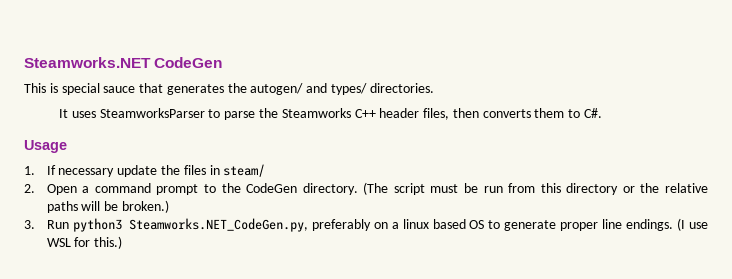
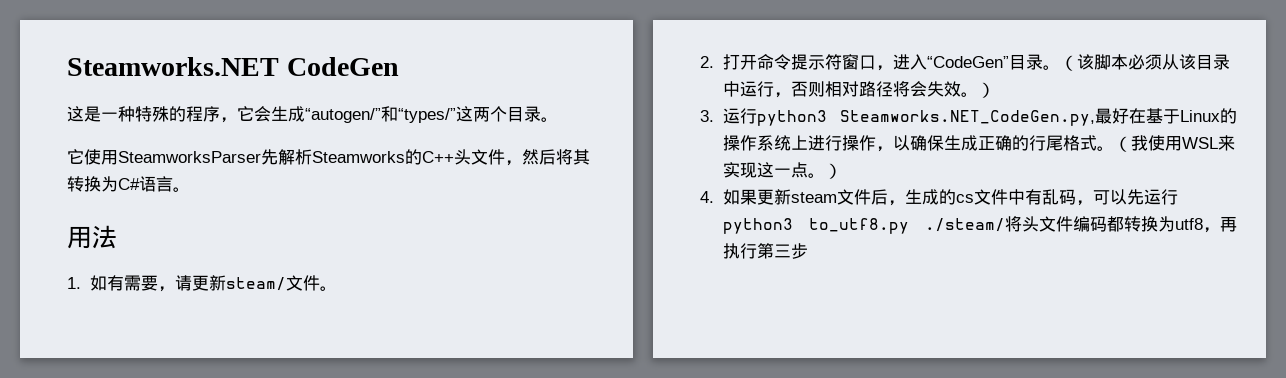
- This is special sauce that generates the autogen/ and types/ directories.
- It uses SteamworksParser to parse the Steamworks C++ header files, then converts them to C#.
- Usage
- 1. If necessary update the files in steam/
+ 这是一种特殊的程序，它会生成“autogen/”和“types/”这两个目录。
+ 它使用SteamworksParser先解析Steamworks的C++头文件，然后将其转换为C#语言。
+ 用法
+ 1.如有需要，请更新steam/文件。
- 2. Open a command prompt to the CodeGen directory. (The script must be run from this directory or the relative paths will be broken.)
+ 2.打开命令提示符窗口，进入“CodeGen”目录。（该脚本必须从该目录中运行，否则相对路径将会失效。）
- 3. Run python3 Steamworks.NET_CodeGen.py, preferably on a linux based OS to generate proper line endings. (I use WSL for this.)
+ 3.运行python3 Steamworks.NET_CodeGen.py,最好在基于Linux的操作系统上进行操作，以确保生成正确的行尾格式。（我使用WSL来实现这一点。）
+ 4.如果更新steam文件后，生成的cs文件中有乱码，可以先运行python3 to_utf8.py ./steam/将头文件编码都转换为utf8，再执行第三步

